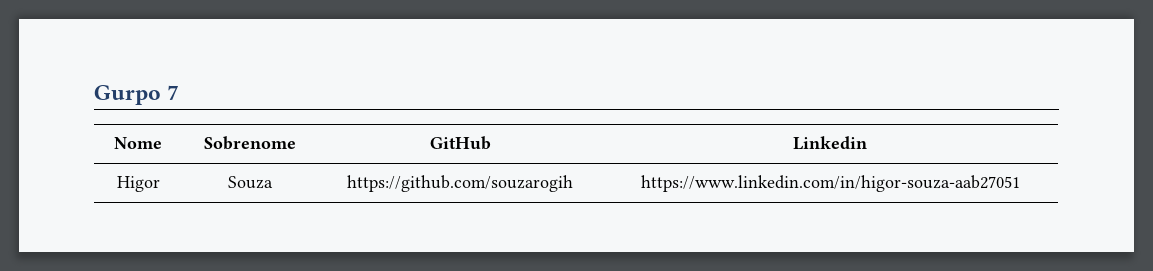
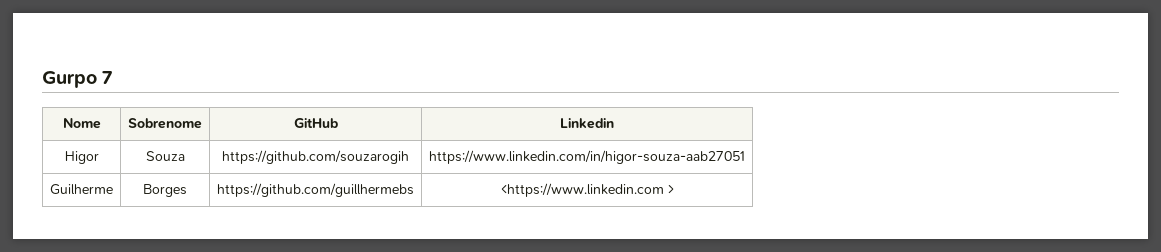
+ Guilherme | Borges | https://github.com/guillhermebs | <https://www.linkedin.com >

